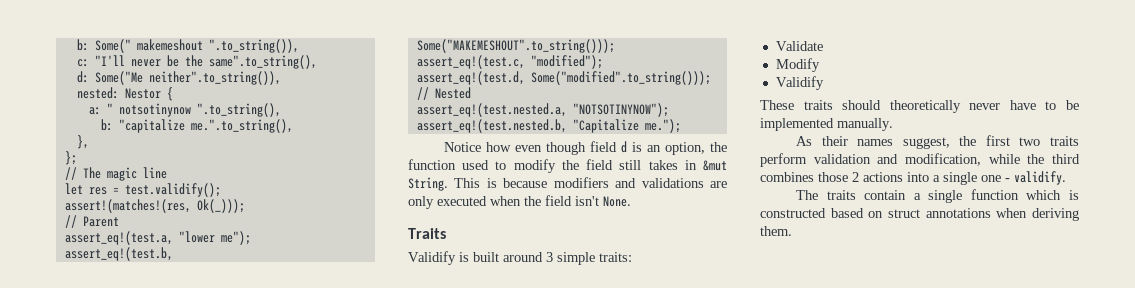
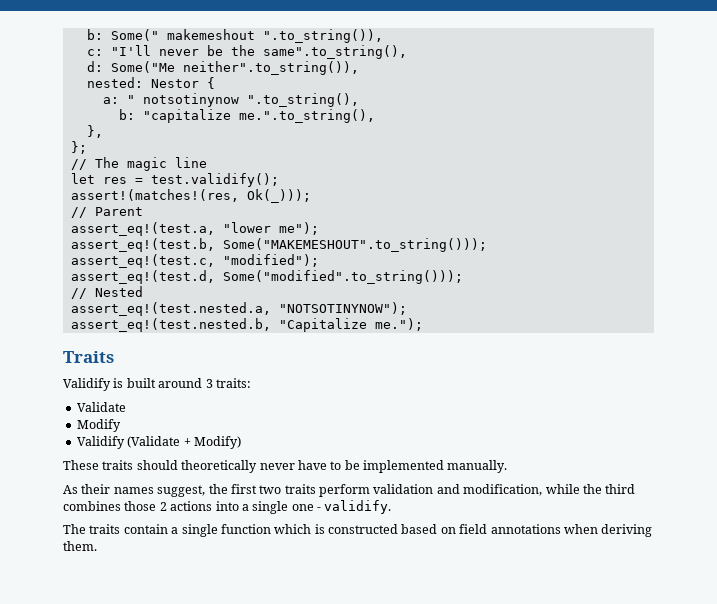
- Notice how even though field d is an option, the function used to modify the field still takes in &mut String. This is because modifiers and validations are only executed when the field isn't None.
- Validify is built around 3 simple traits:
+ Validify is built around 3 traits:
  Modify
- Validify
+ Validify (Validate + Modify)
- The traits contain a single function which is constructed based on struct annotations when deriving them.
+ The traits contain a single function which is constructed based on field annotations when deriving them.

